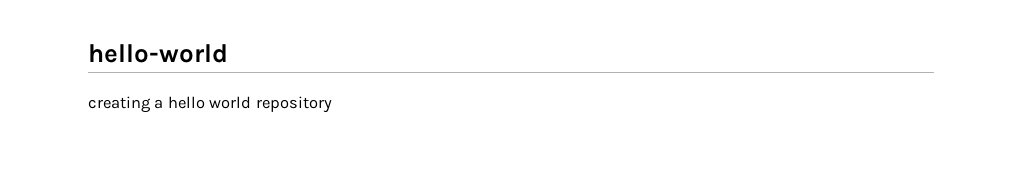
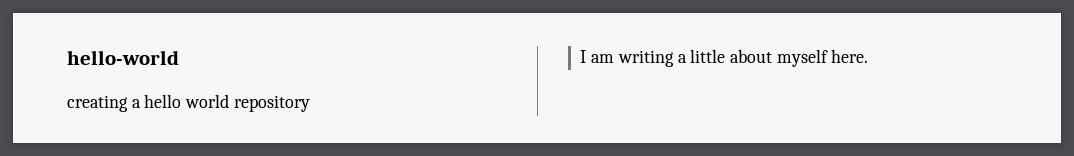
+ I am writing a little about myself here.

